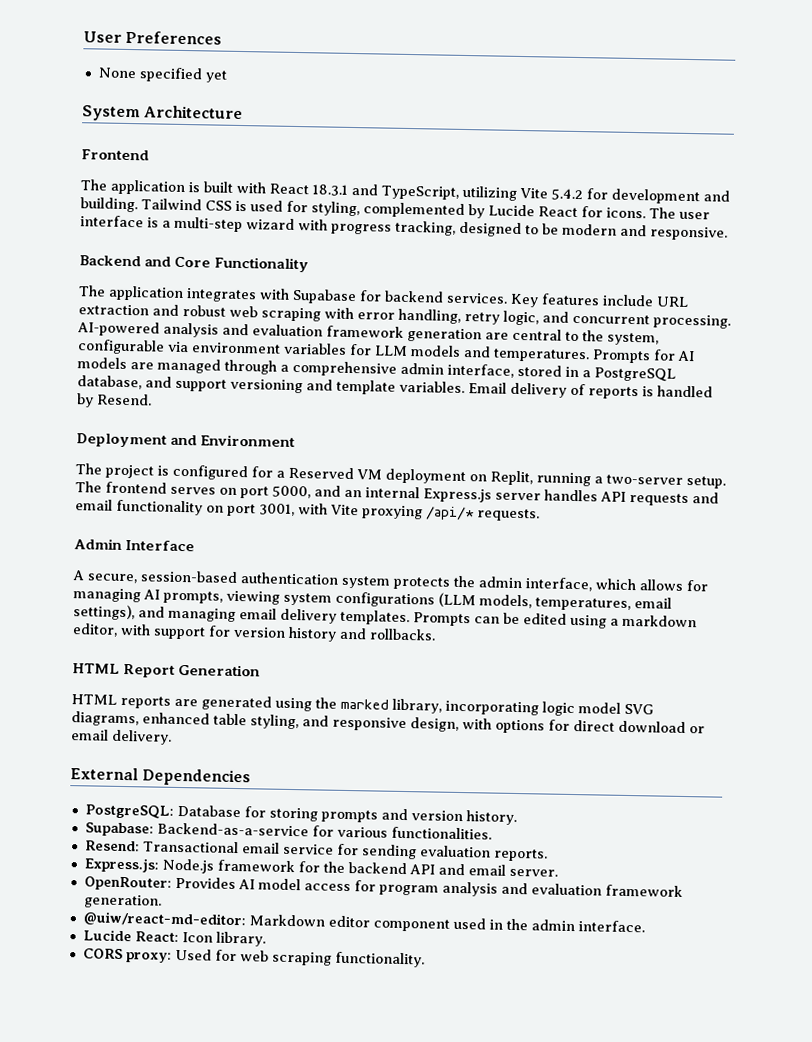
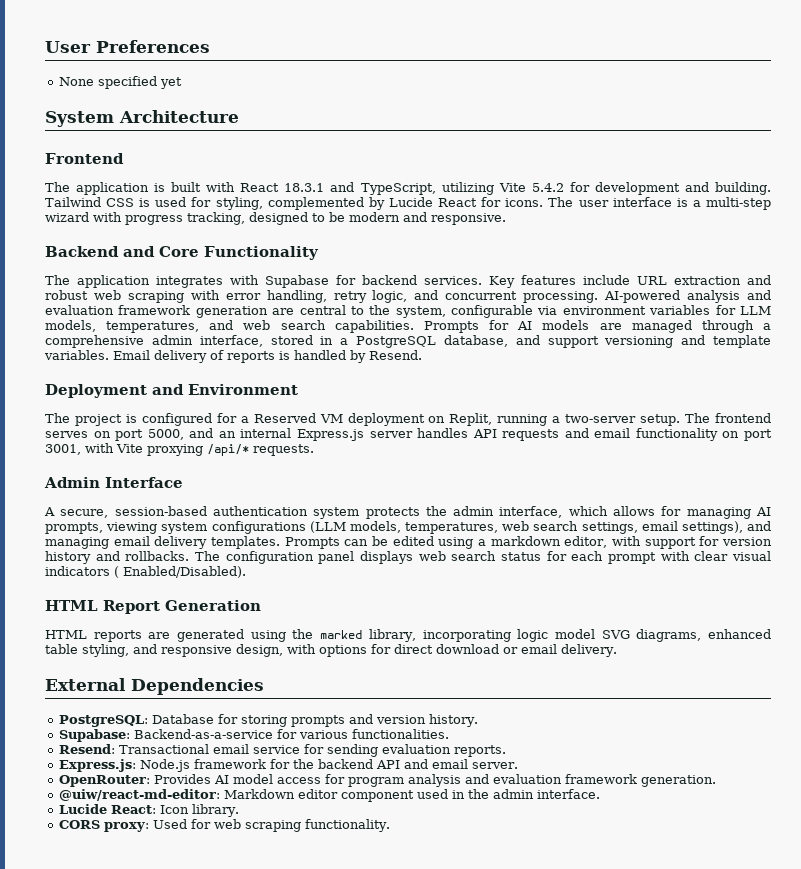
- AI-powered analysis and evaluation framework generation are central to the system, configurable via environment variables for LLM models and temperatures.
+ AI-powered analysis and evaluation framework generation are central to the system, configurable via environment variables for LLM models, temperatures, and web search capabilities.
- A secure, session-based authentication system protects the admin interface, which allows for managing AI prompts, viewing system configurations (LLM models, temperatures, email settings), and managing email delivery templates.
+ A secure, session-based authentication system protects the admin interface, which allows for managing AI prompts, viewing system configurations (LLM models, temperatures, web search settings, email settings), and managing email delivery templates.
+ The configuration panel displays web search status for each prompt with clear visual indicators ( Enabled/Disabled).

